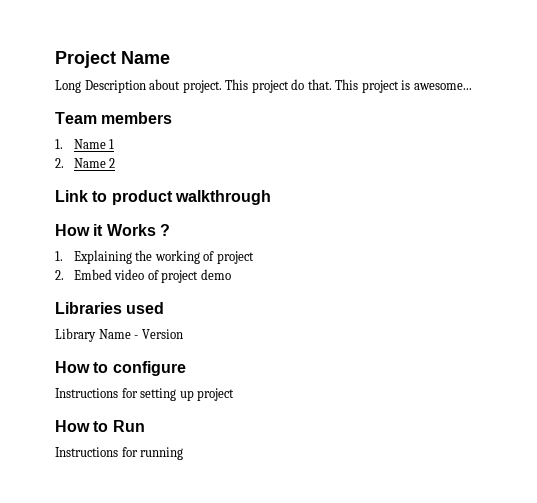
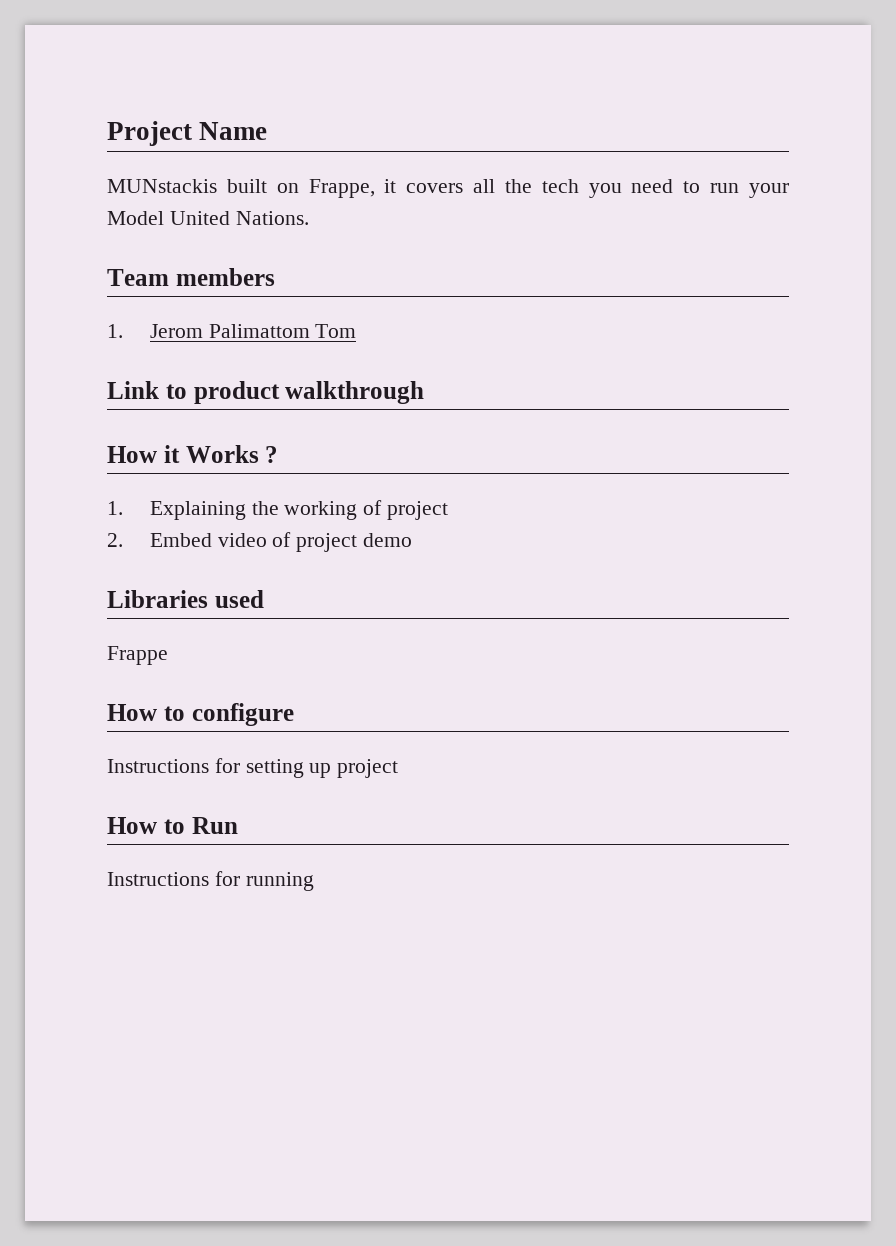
- Long Description about project. This project do that. This project is awesome...
+ MUNstackis built on Frappe, it covers all the tech you need to run your Model United Nations.
  Team members
- 1. Name 1
- 2. Name 2
+ 1. Jerom Palimattom Tom
- Library Name - Version
+ Frappe

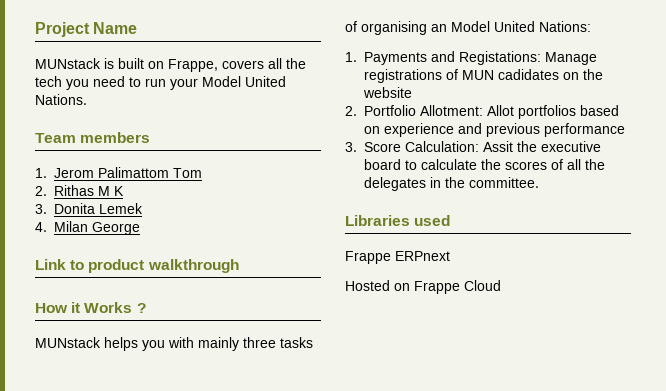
- MUNstackis built on Frappe, it covers all the tech you need to run your Model United Nations.
+ MUNstack is built on Frappe, covers all the tech you need to run your Model United Nations.
+ 2. Rithas M K
+ 3. Donita Lemek
+ 4. Milan George
- 1. Explaining the working of project
- 2. Embed video of project demo
+ MUNstack helps you with mainly three tasks of organising an Model United Nations:
+ 1. Payments and Registations: Manage registrations of MUN cadidates on the website
+ 2. Portfolio Allotment: Allot portfolios based on experience and previous performance
+ 3. Score Calculation: Assit the executive board to calculate the scores of all the delegates in the committee.
  Libraries used
- Frappe
- How to configure
- Instructions for setting up project
- How to Run
- Instructions for running
+ Frappe ERPnext
+ Hosted on Frappe Cloud

